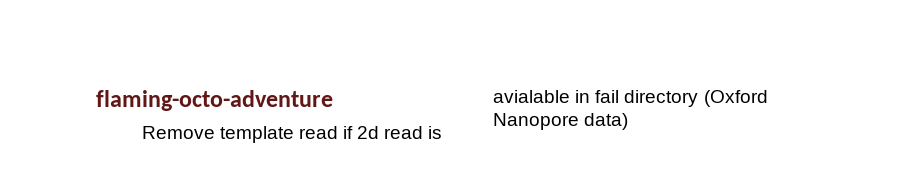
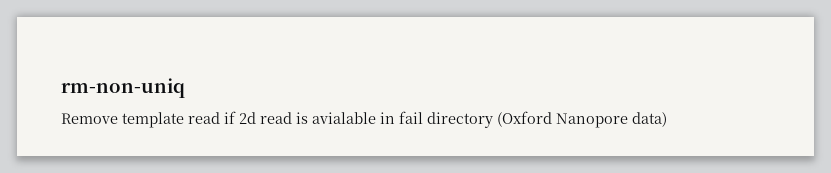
- flaming-octo-adventure
+ rm-non-uniq

